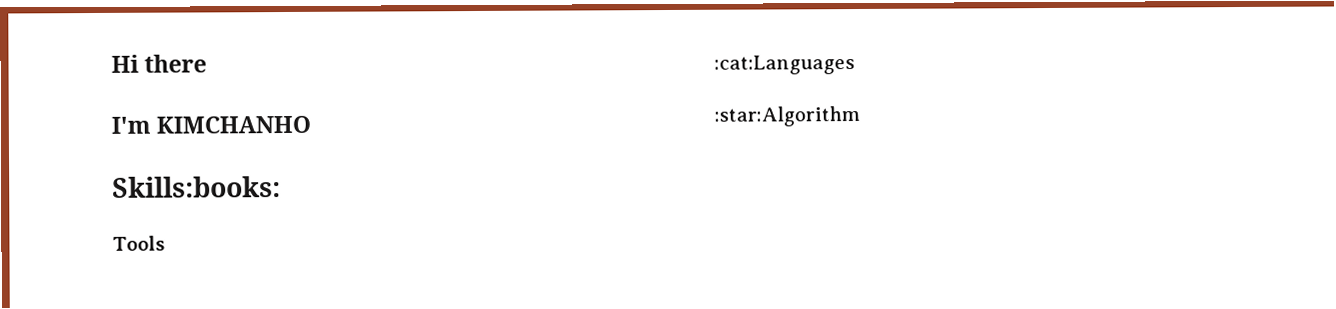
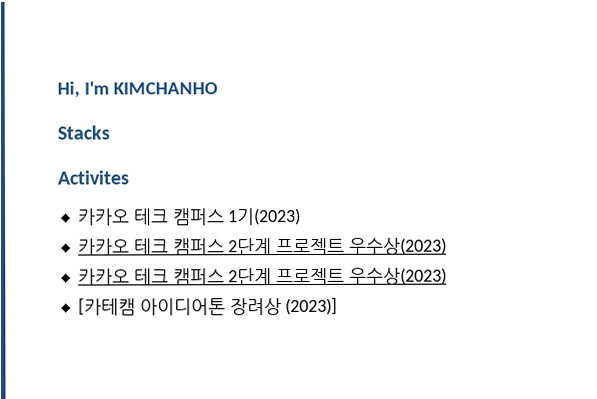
- Hi there
- I'm KIMCHANHO
+ Hi, I'm KIMCHANHO
- Skills:books:
- Tools
- :cat:Languages
- :star:Algorithm
+ Stacks
+ Activites
+ 카카오 테크 캠퍼스 1기(2023)
+ 카카오 테크 캠퍼스 2단계 프로젝트 우수상(2023)
+ 카카오 테크 캠퍼스 2단계 프로젝트 우수상(2023)
+ [카테캠 아이디어톤 장려상 (2023)]

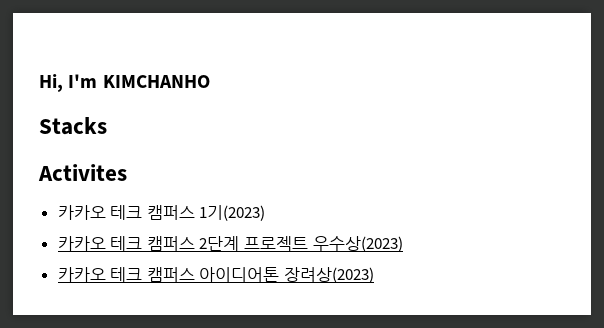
  카카오 테크 캠퍼스 1기(2023)
  카카오 테크 캠퍼스 2단계 프로젝트 우수상(2023)
- 카카오 테크 캠퍼스 2단계 프로젝트 우수상(2023)
- [카테캠 아이디어톤 장려상 (2023)]
+ 카카오 테크 캠퍼스 아이디어톤 장려상(2023)

